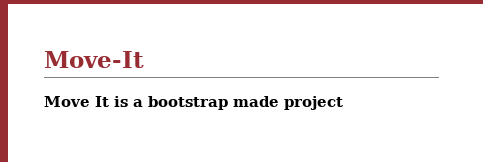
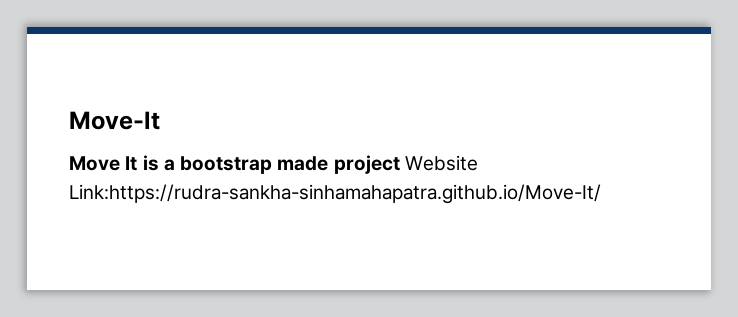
- Move It is a bootstrap made project
+ Move It is a bootstrap made project Website Link:https://rudra-sankha-sinhamahapatra.github.io/Move-It/

